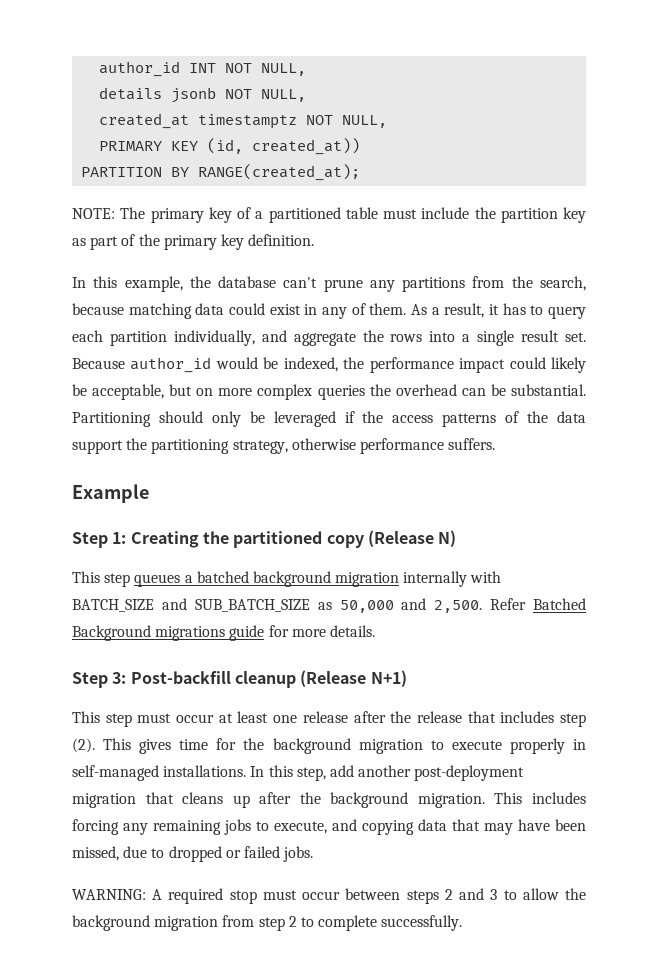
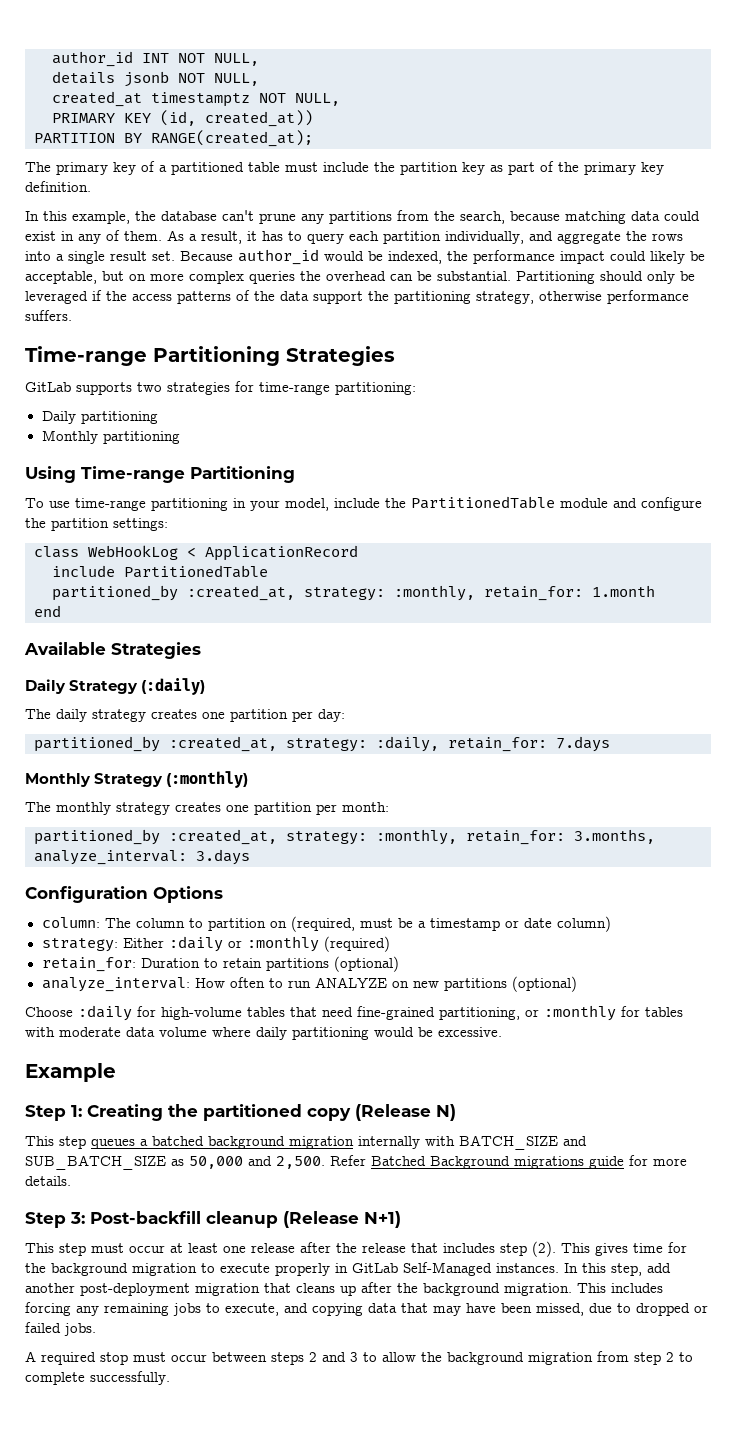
- NOTE: The primary key of a partitioned table must include the partition key as part of the primary key definition.
+ The primary key of a partitioned table must include the partition key as part of the primary key definition.
+ Time-range Partitioning Strategies
+ GitLab supports two strategies for time-range partitioning:
+ Daily partitioning
+ Monthly partitioning
+ Using Time-range Partitioning
+ To use time-range partitioning in your model, include the PartitionedTable module and configure the partition settings:
+ class WebHookLog < ApplicationRecord
+ include PartitionedTable
+ partitioned_by :created_at, strategy: :monthly, retain_for: 1.month
+ end
+ Available Strategies
+ Daily Strategy (:daily)
+ The daily strategy creates one partition per day:
+ partitioned_by :created_at, strategy: :daily, retain_for: 7.days
+ Monthly Strategy (:monthly)
+ The monthly strategy creates one partition per month:
+ partitioned_by :created_at, strategy: :monthly, retain_for: 3.months, analyze_interval: 3.days
+ Configuration Options
+ column: The column to partition on (required, must be a timestamp or date column)
+ strategy: Either :daily or :monthly (required)
+ retain_for: Duration to retain partitions (optional)
+ analyze_interval: How often to run ANALYZE on new partitions (optional)
+ Choose :daily for high-volume tables that need fine-grained partitioning, or :monthly for tables with moderate data volume where daily partitioning would be excessive.
- This gives time for the background migration to execute properly in self-managed installations.
+ This gives time for the background migration to execute properly in GitLab Self-Managed instances.
- WARNING: A required stop must occur between steps 2 and 3 to allow the background migration from step 2 to complete successfully.
+ A required stop must occur between steps 2 and 3 to allow the background migration from step 2 to complete successfully.

